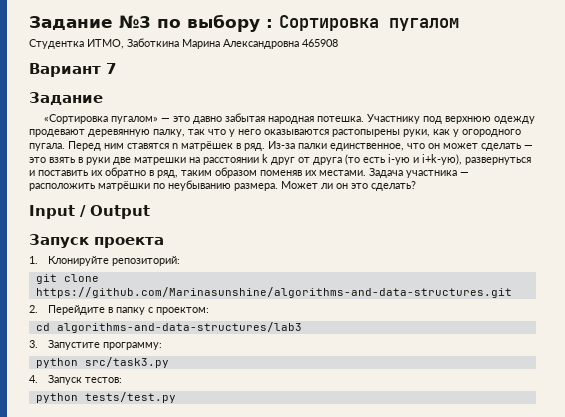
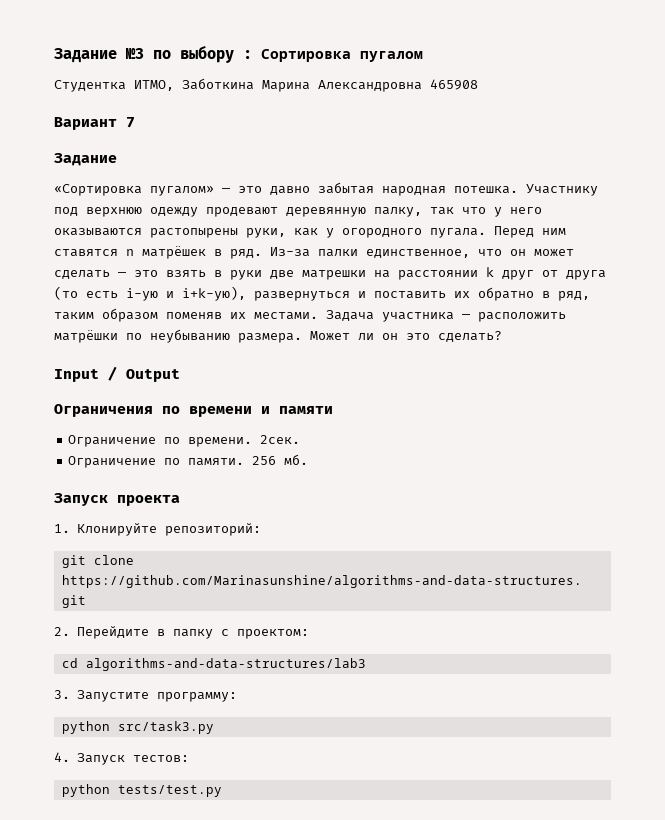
+ Ограничения по времени и памяти
+ Ограничение по времени. 2сек.
+ Ограничение по памяти. 256 мб.

